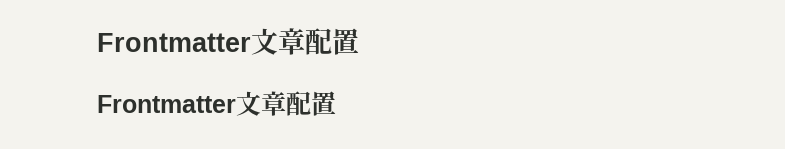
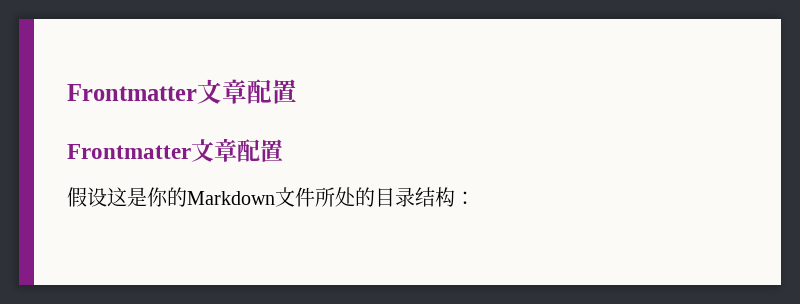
+ 假设这是你的Markdown文件所处的目录结构：

